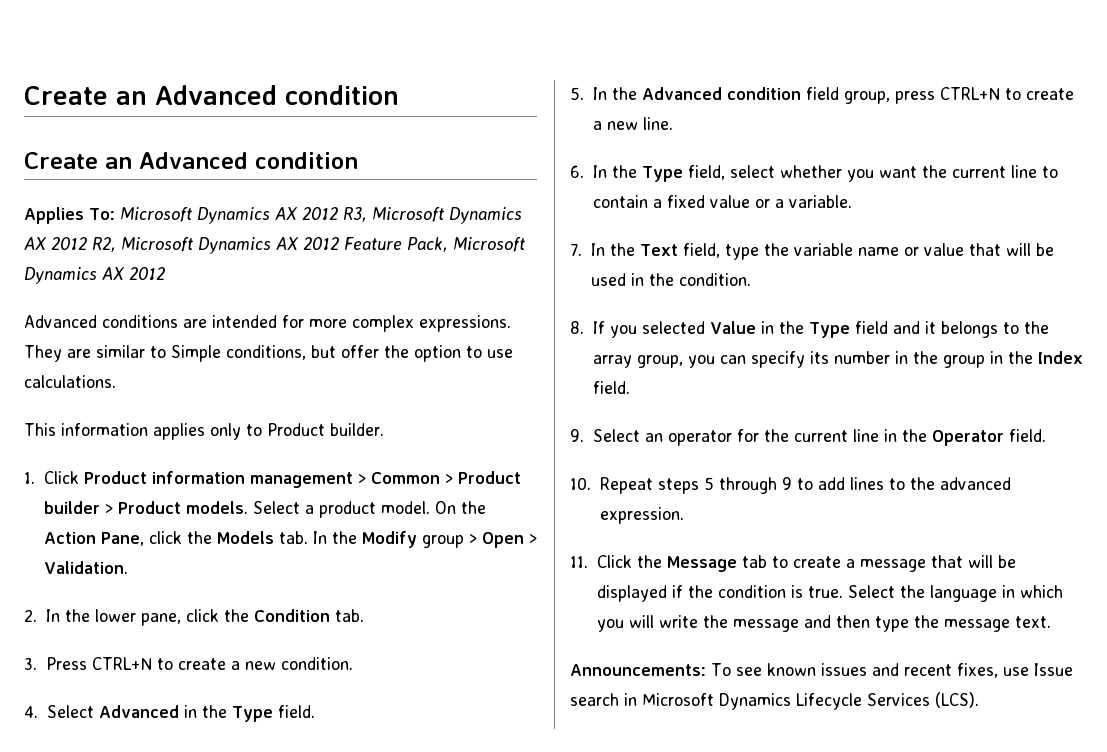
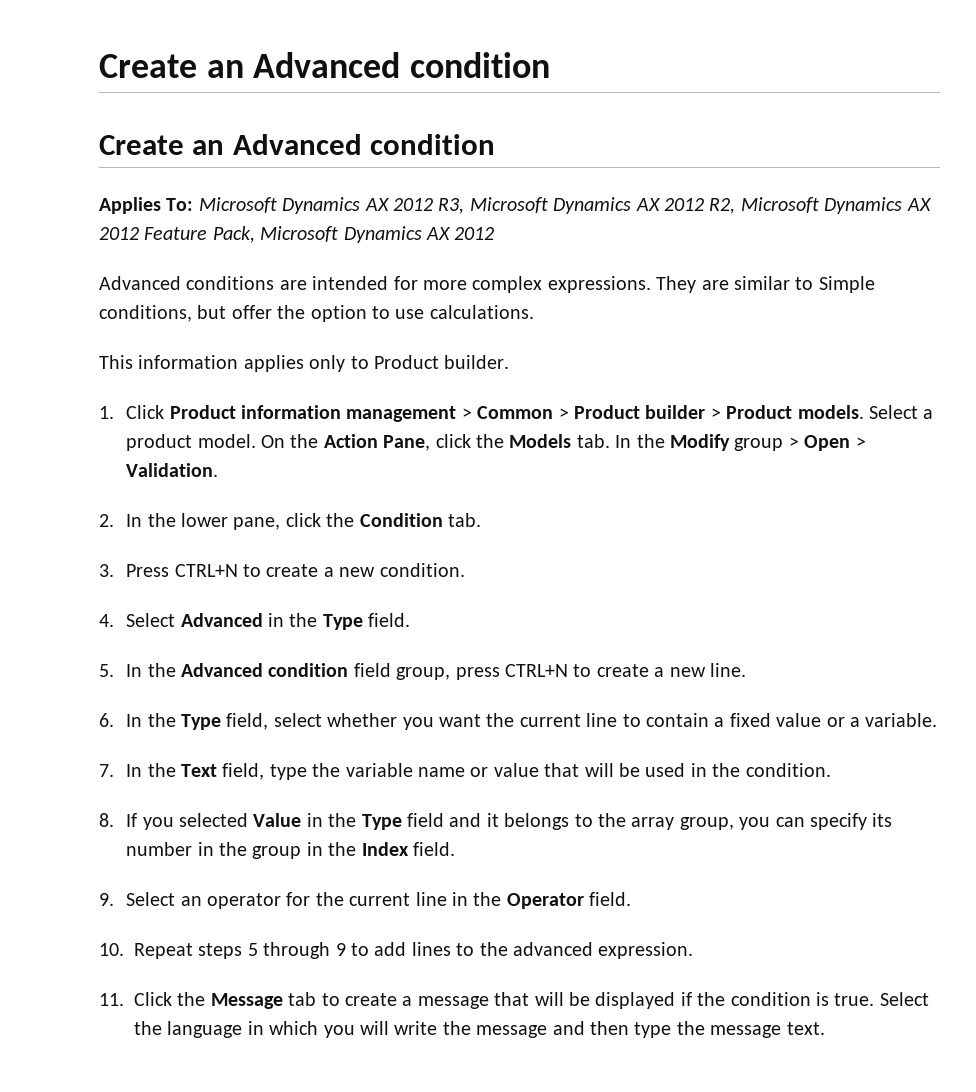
- Announcements: To see known issues and recent fixes, use Issue search in Microsoft Dynamics Lifecycle Services (LCS).

